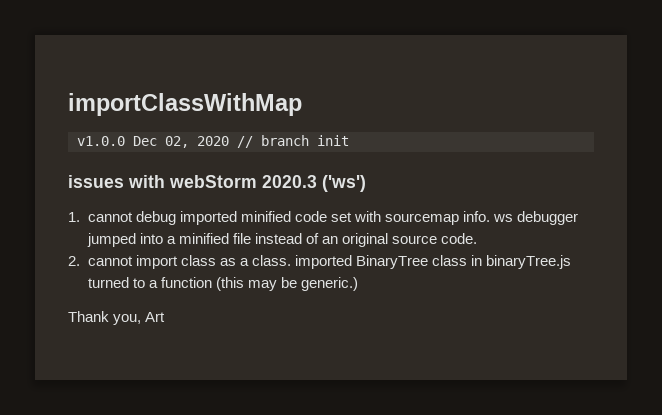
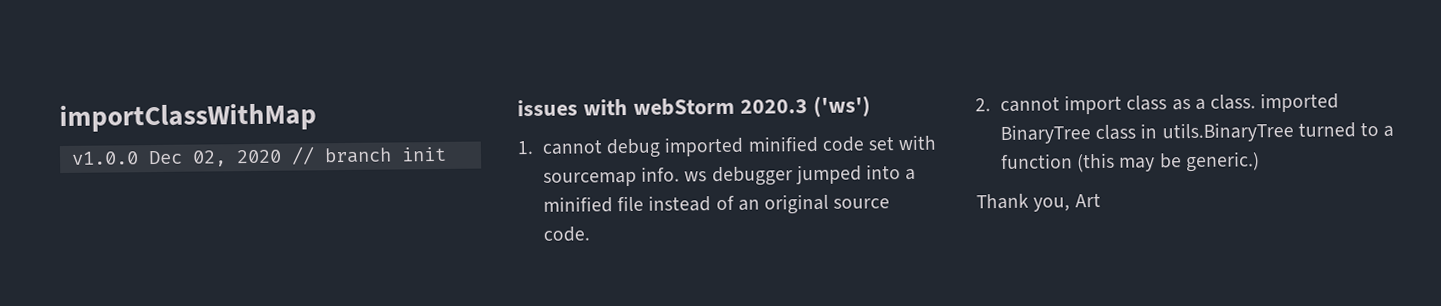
- 2. cannot import class as a class. imported BinaryTree class in binaryTree.js turned to a function (this may be generic.)
+ 2. cannot import class as a class. imported BinaryTree class in utils.BinaryTree turned to a function (this may be generic.)

